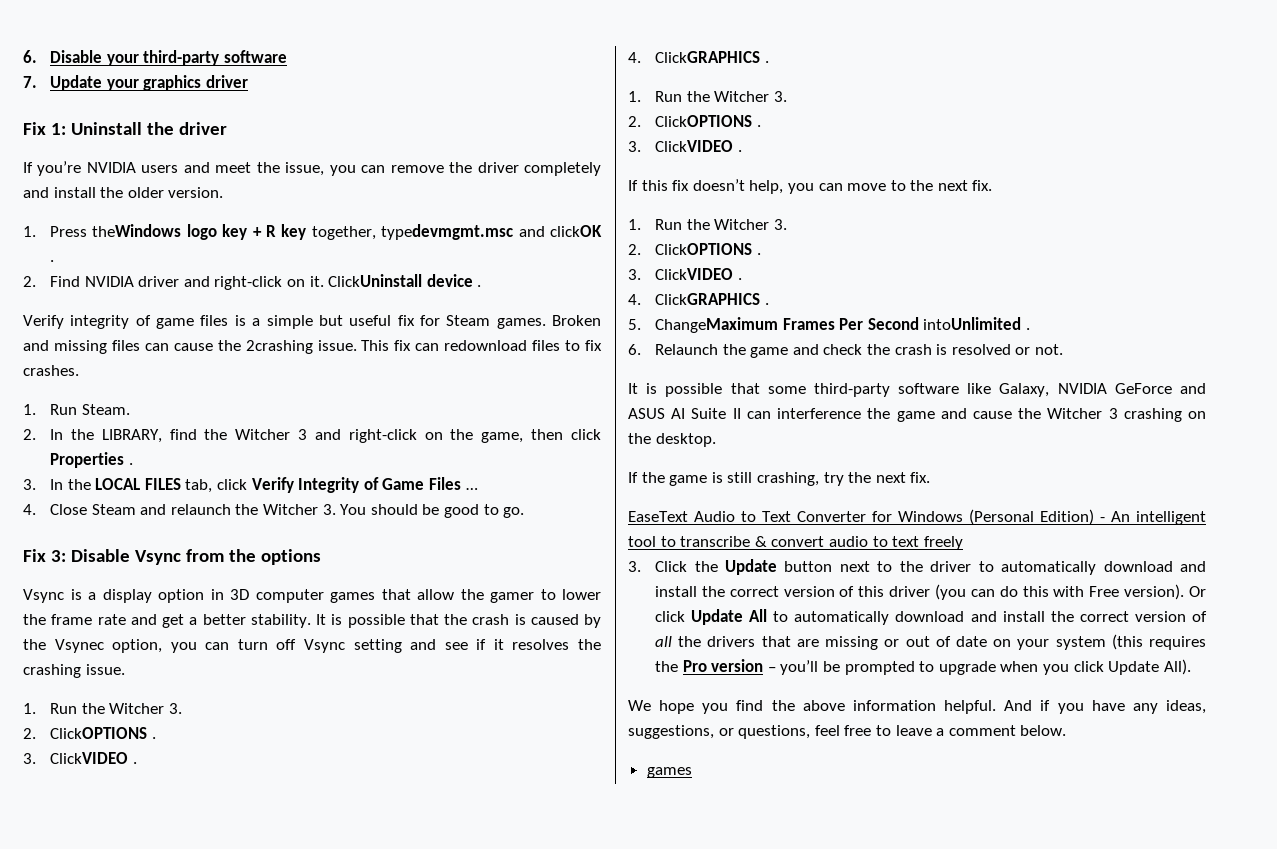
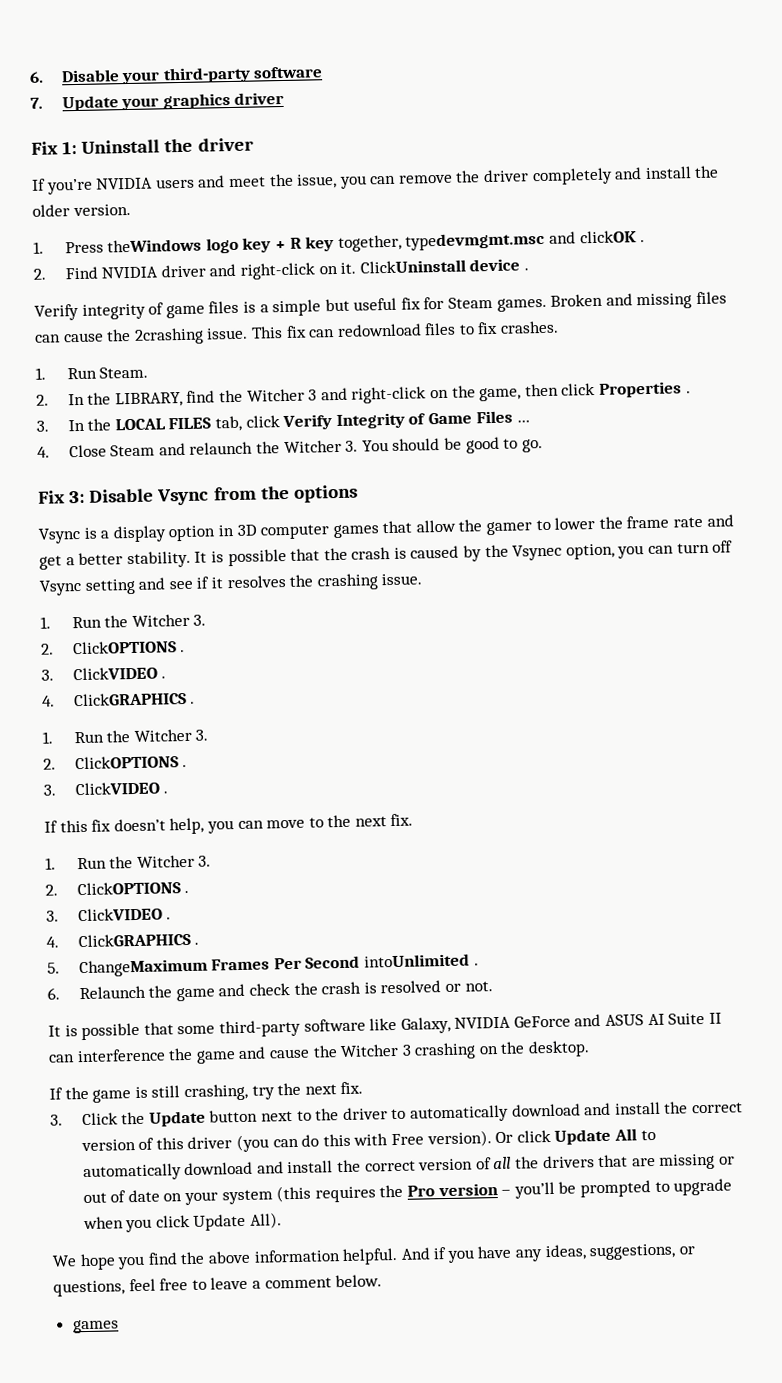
- EaseText Audio to Text Converter for Windows (Personal Edition) - An intelligent tool to transcribe & convert audio to text freely

